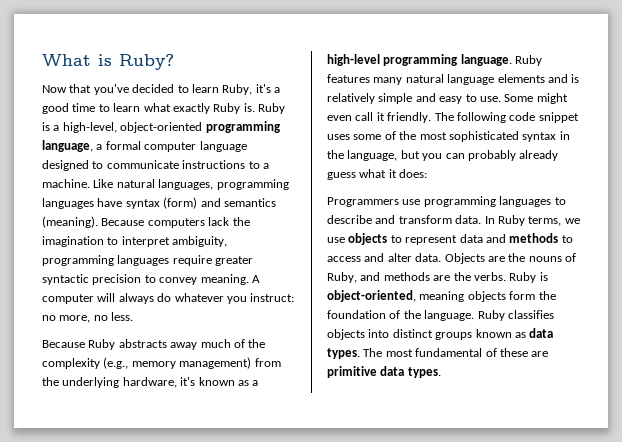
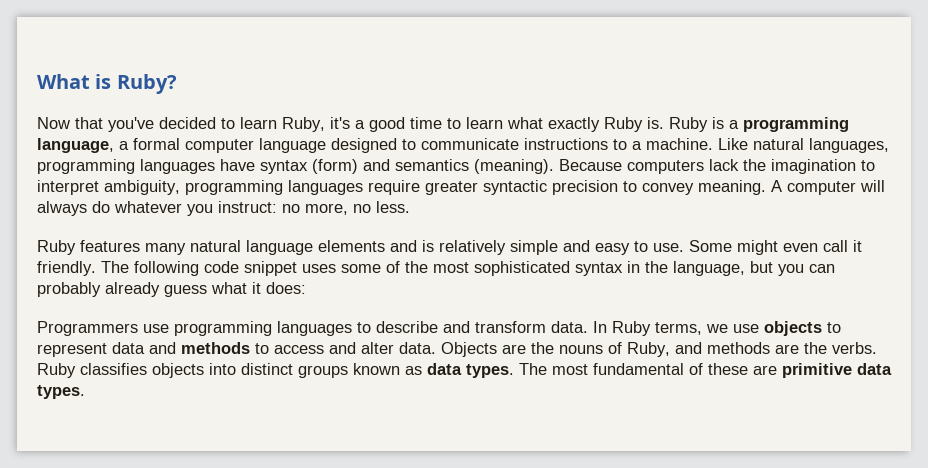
- Ruby is a high-level, object-oriented programming language, a formal computer language designed to communicate instructions to a machine.
+ Ruby is a programming language, a formal computer language designed to communicate instructions to a machine.
- Because Ruby abstracts away much of the complexity (e.g., memory management) from the underlying hardware, it's known as a high-level programming language.
- Ruby is object-oriented, meaning objects form the foundation of the language. Ruby classifies objects into distinct groups known as data types.
+ Ruby classifies objects into distinct groups known as data types.

